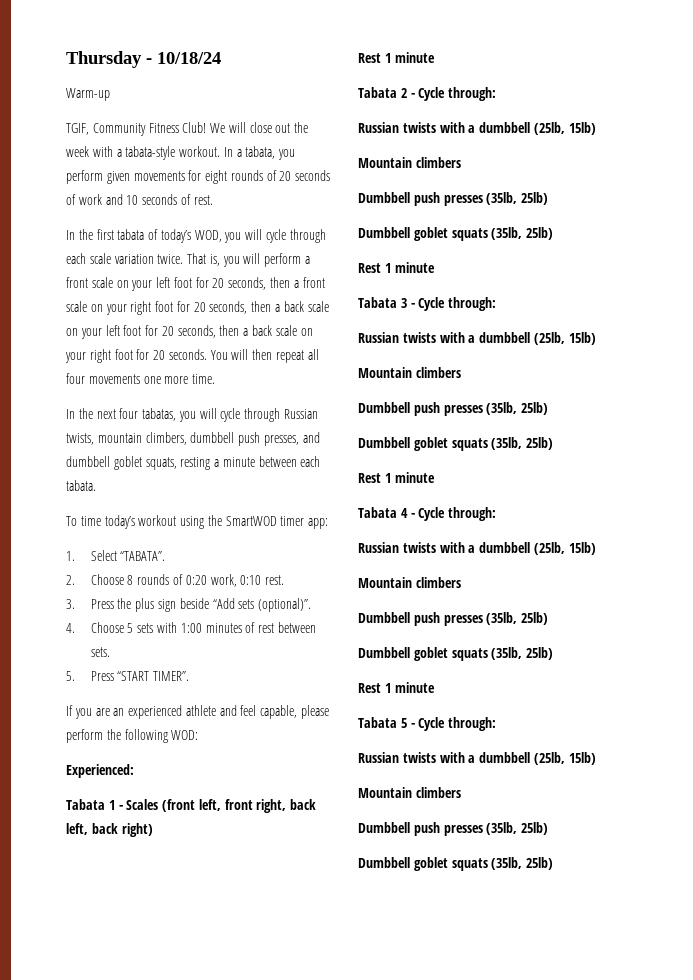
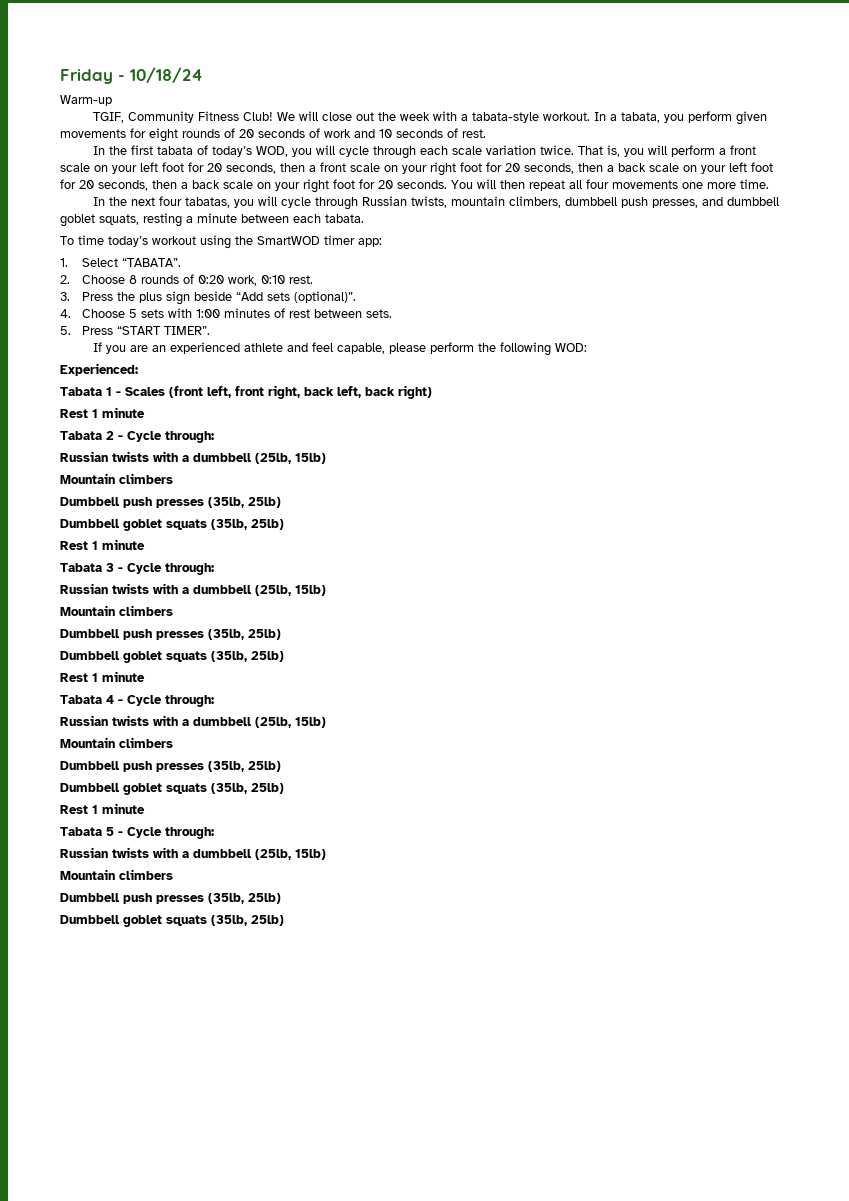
- Thursday - 10/18/24
+ Friday - 10/18/24

